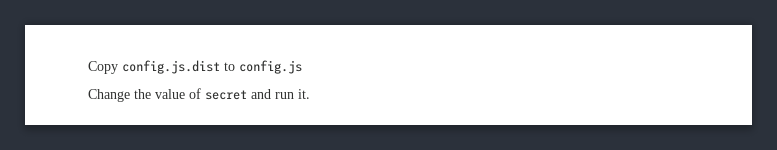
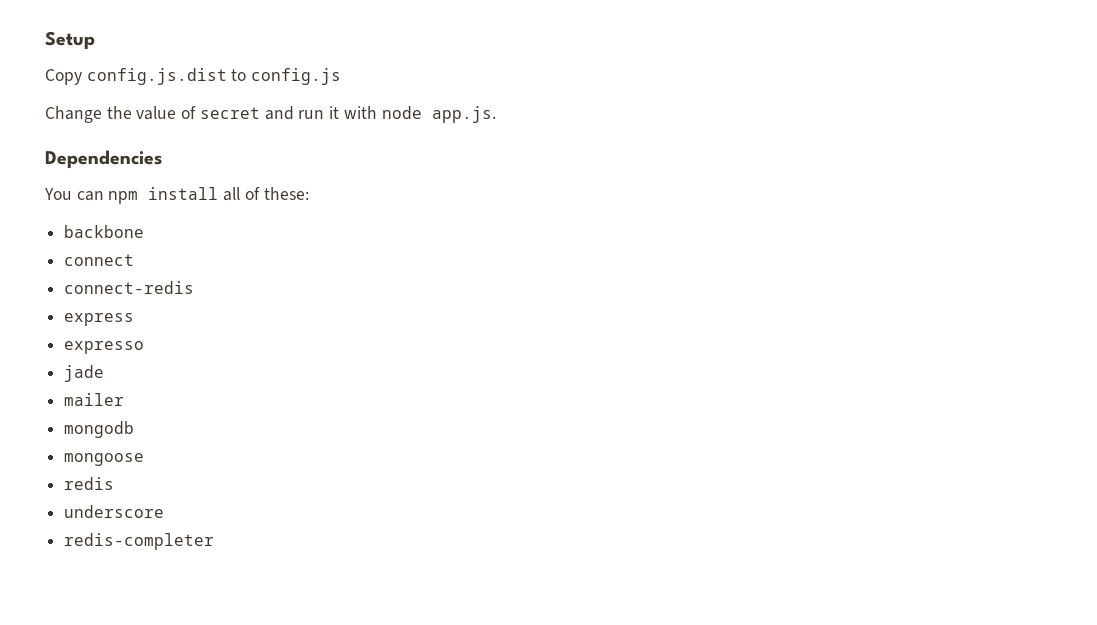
+ Setup
- Change the value of secret and run it.
+ Change the value of secret and run it with node app.js.
+ Dependencies
+ You can npm install all of these:
+ backbone
+ connect
+ connect-redis
+ express
+ expresso
+ jade
+ mailer
+ mongodb
+ mongoose
+ redis
+ underscore
+ redis-completer

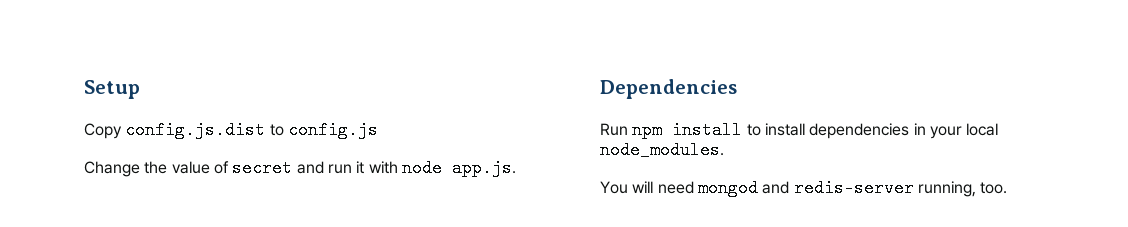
- You can npm install all of these:
- backbone
- connect
- connect-redis
- express
- expresso
- jade
- mailer
- mongodb
- mongoose
- redis
- underscore
- redis-completer
+ Run npm install to install dependencies in your local node_modules.
+ You will need mongod and redis-server running, too.

